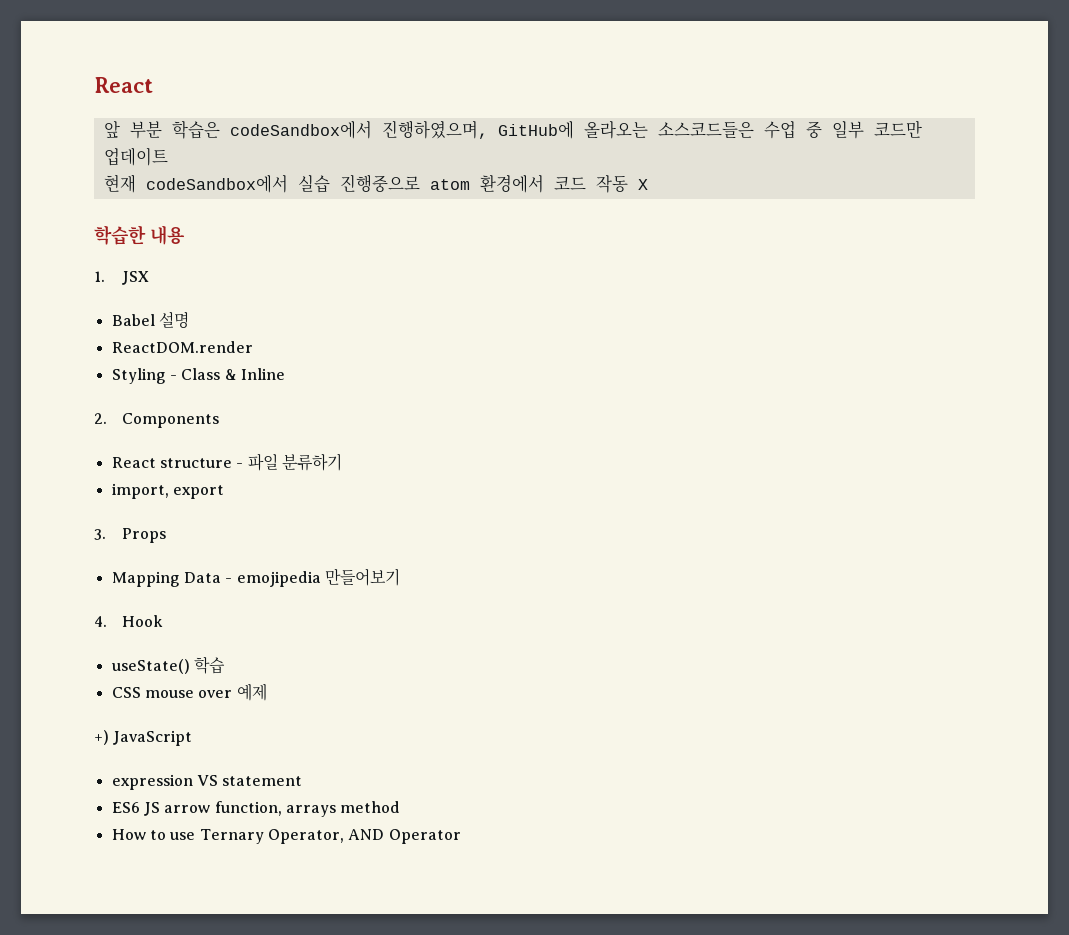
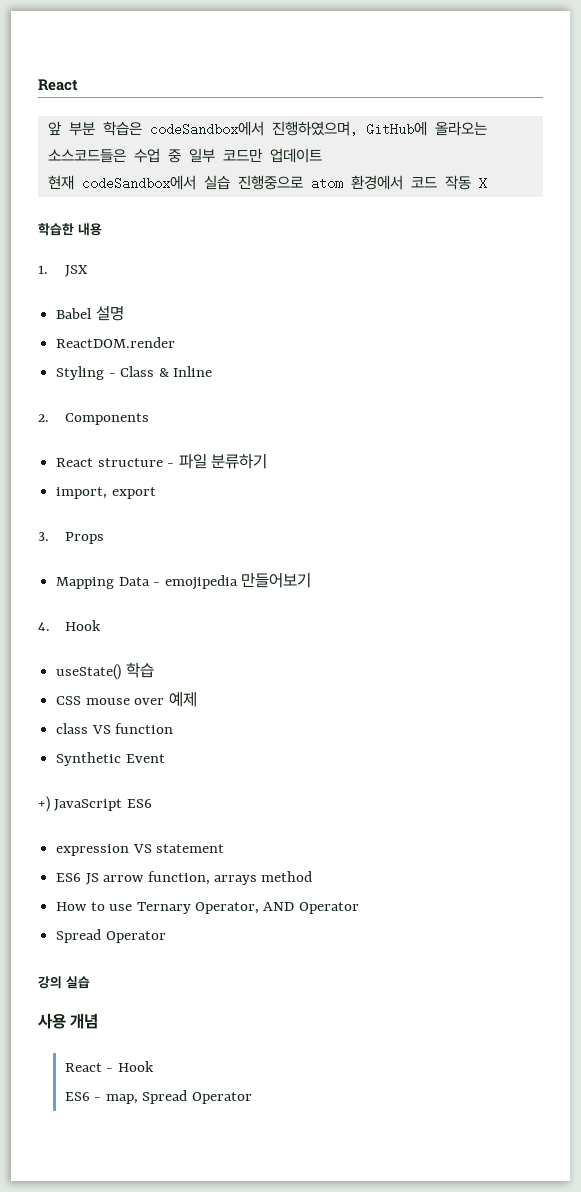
+ class VS function
+ Synthetic Event
- +) JavaScript
+ +) JavaScript ES6
  How to use Ternary Operator, AND Operator
+ Spread Operator
+ 강의 실습
+ 사용 개념
+ React - Hook
+ ES6 - map, Spread Operator

